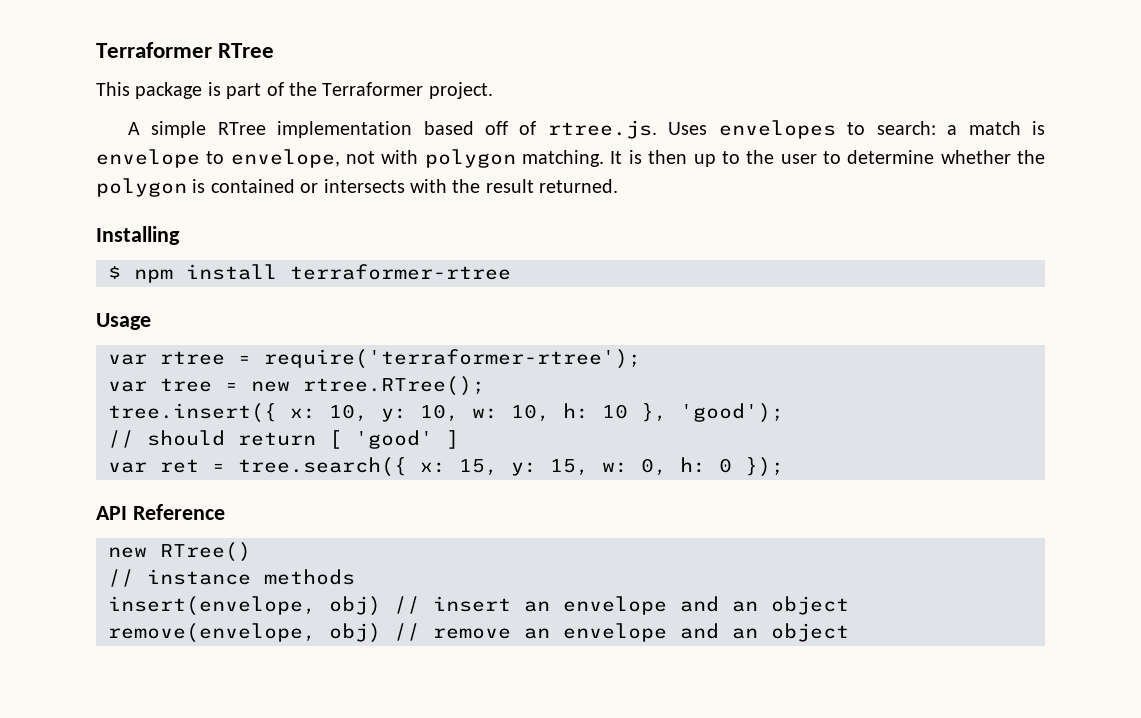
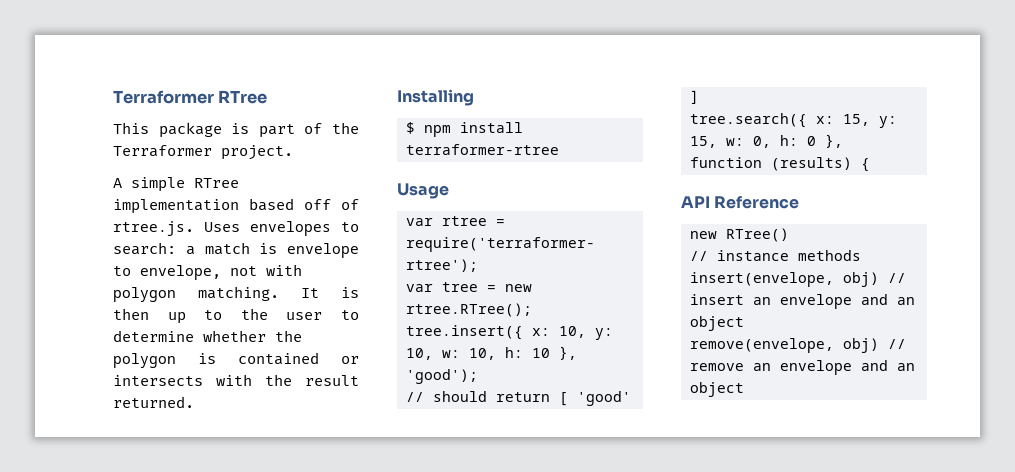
- var ret = tree.search({ x: 15, y: 15, w: 0, h: 0 });
+ tree.search({ x: 15, y: 15, w: 0, h: 0 }, function (results) {

